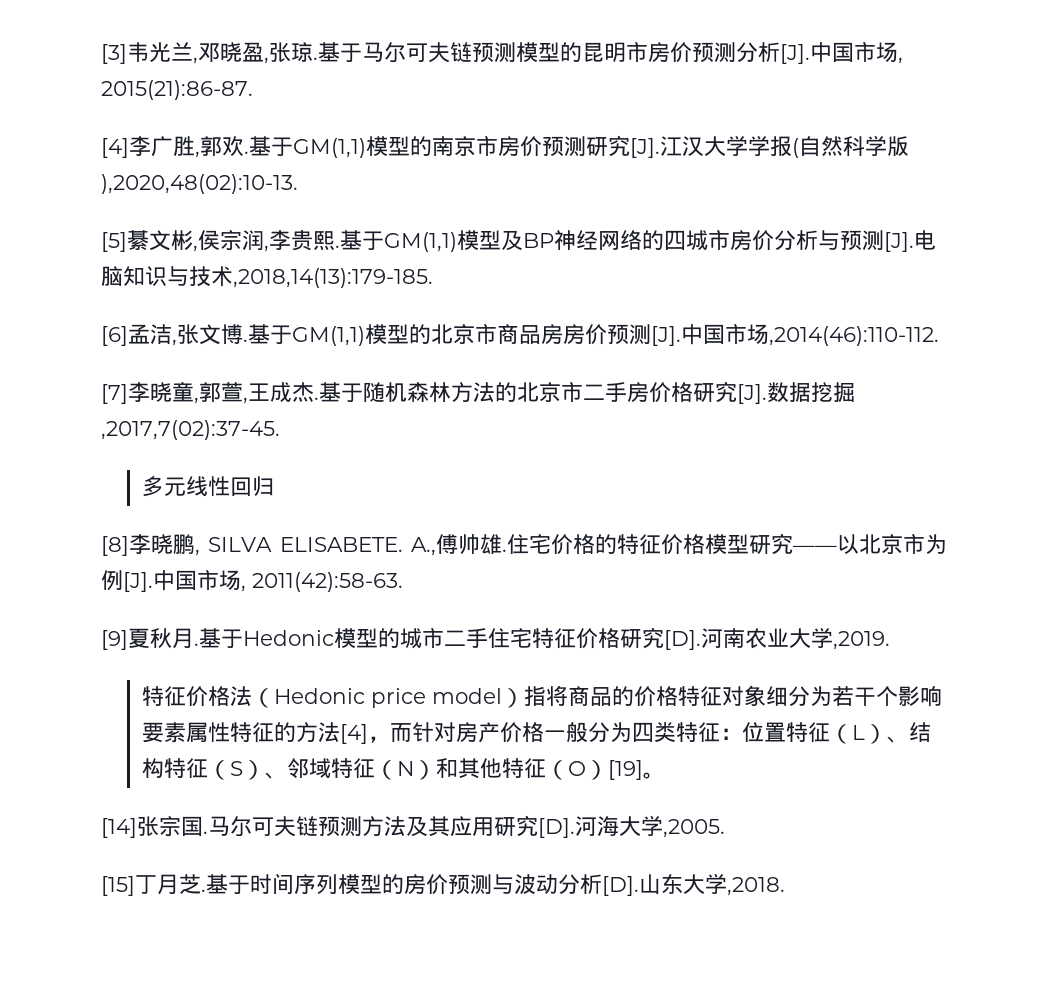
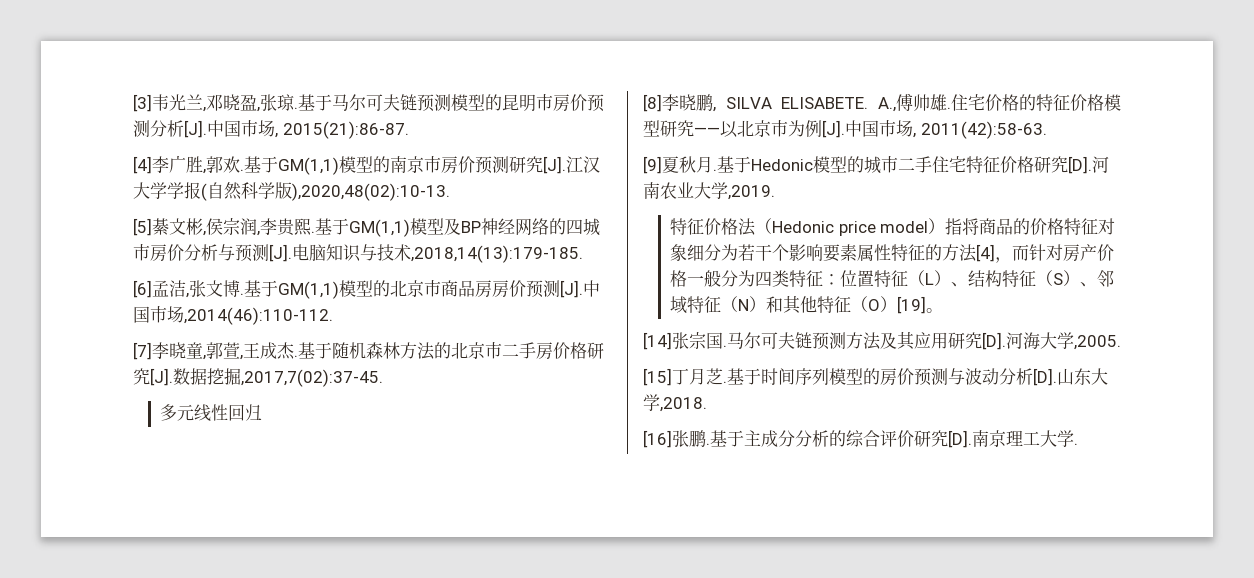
+ [16]张鹏.基于主成分分析的综合评价研究[D].南京理工大学.

